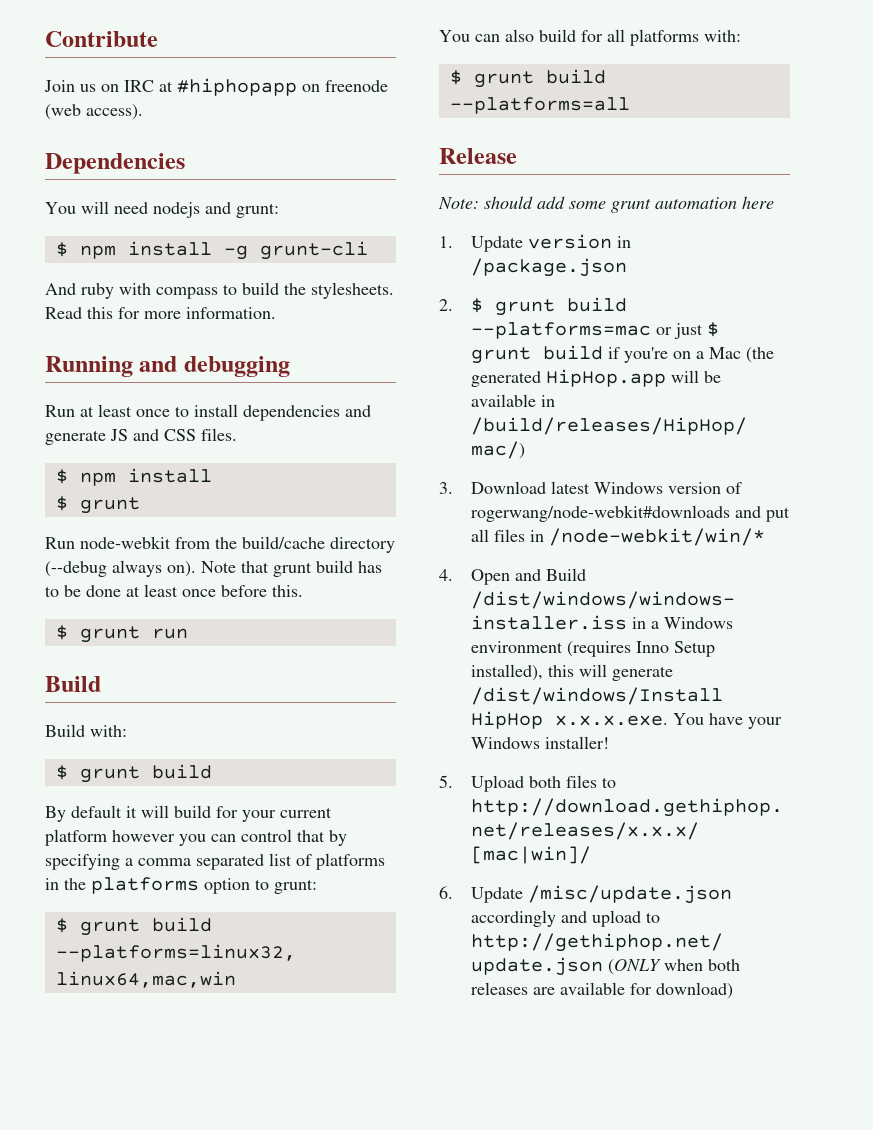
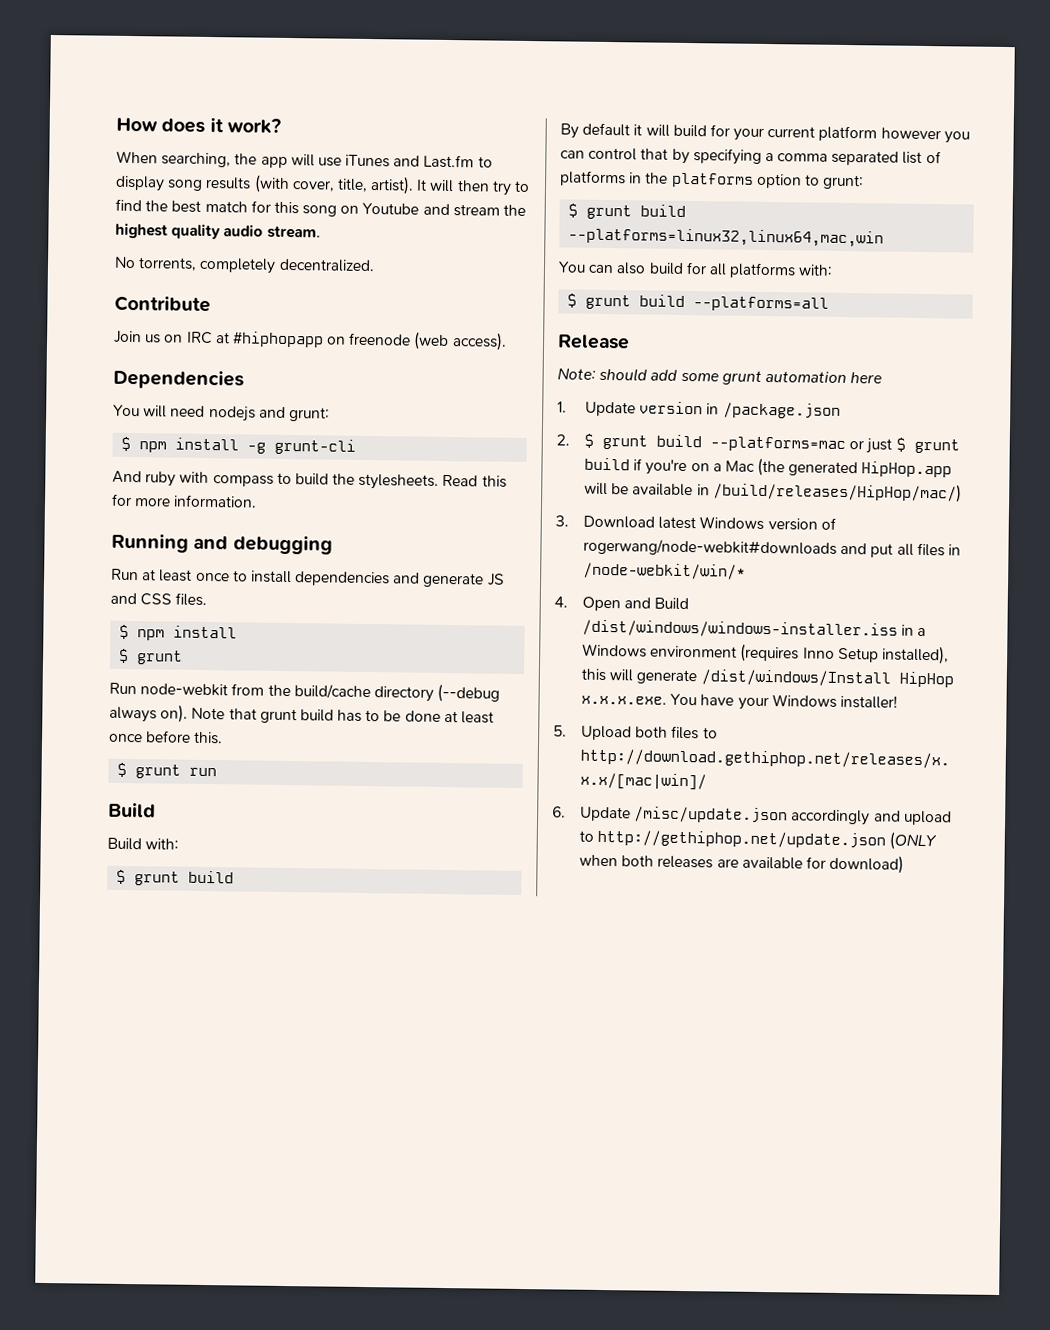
+ How does it work?
+ When searching, the app will use iTunes and Last.fm to display song results (with cover, title, artist). It will then try to find the best match for this song on Youtube and stream the highest quality audio stream.
+ No torrents, completely decentralized.

